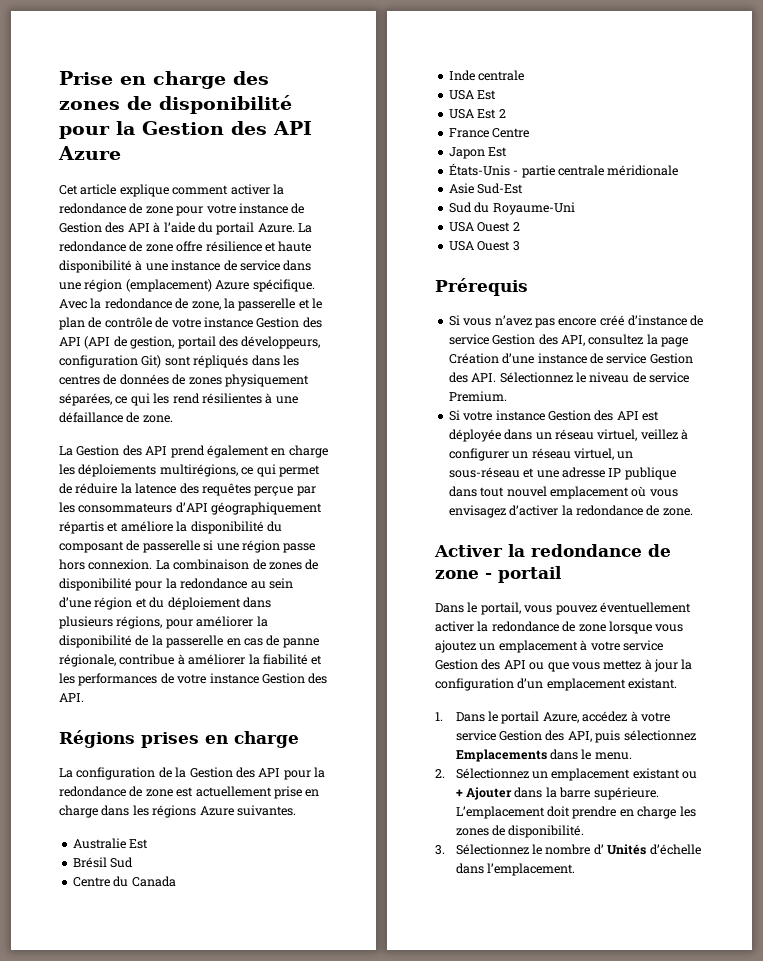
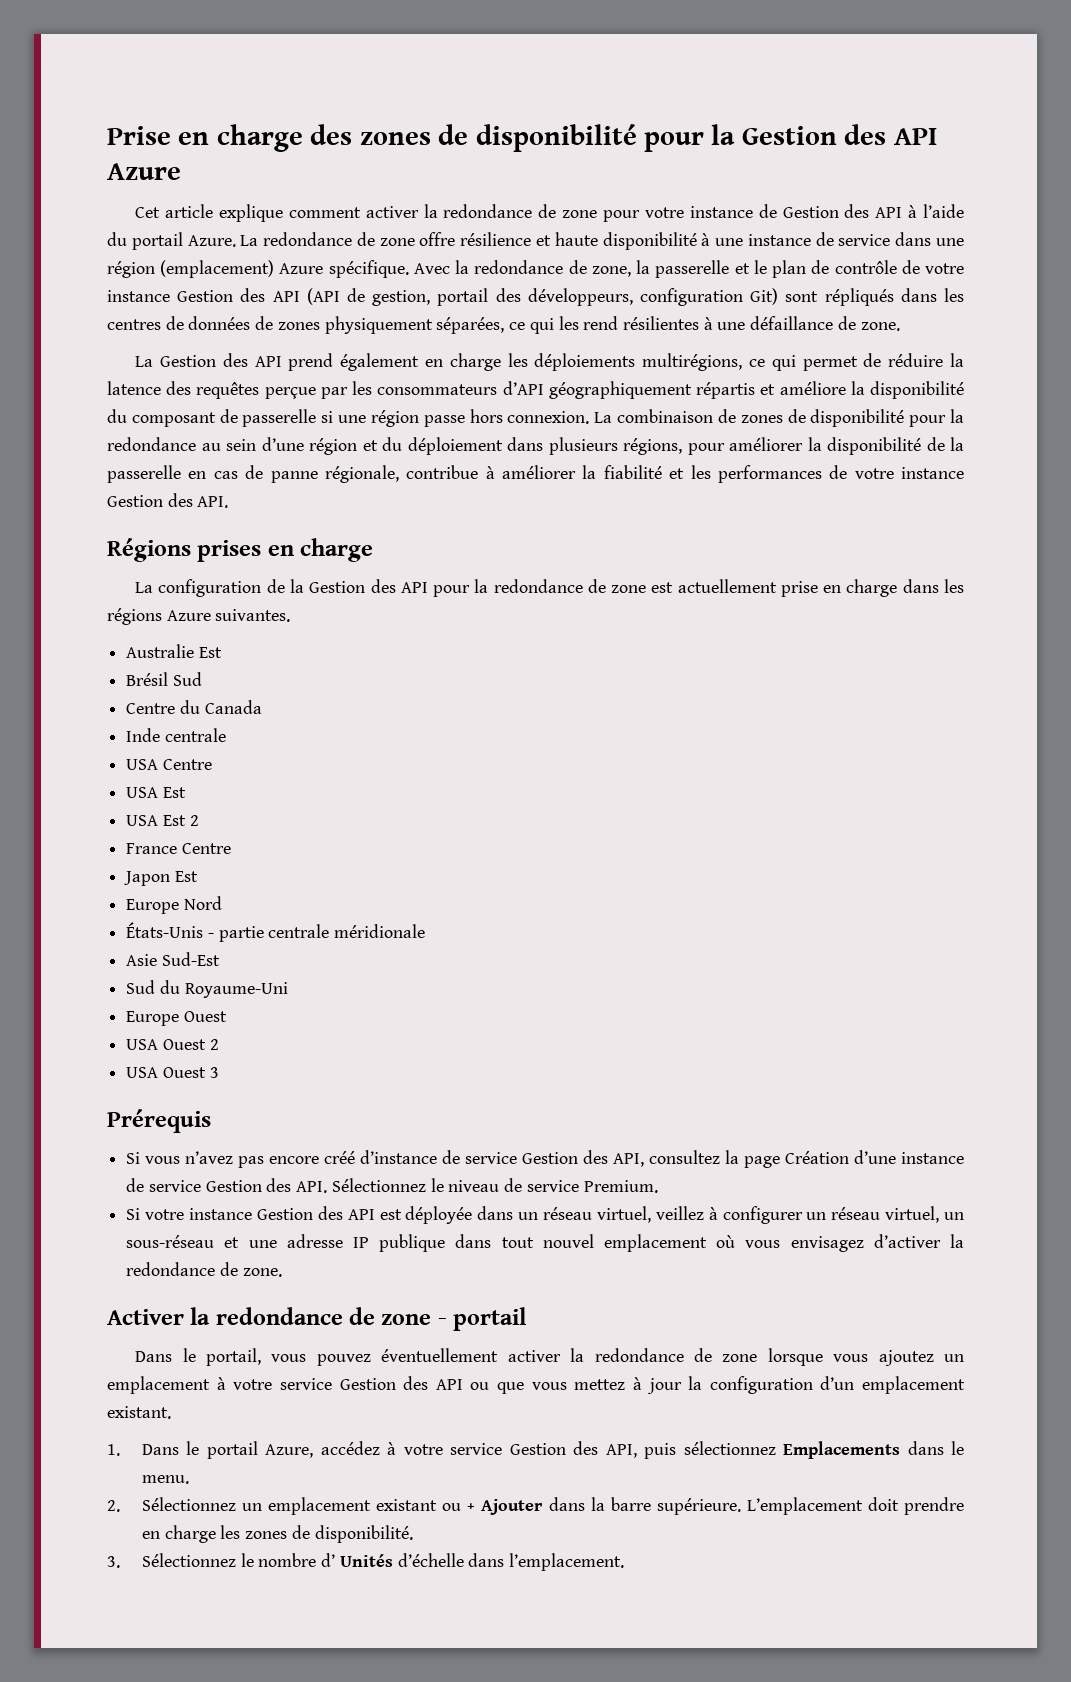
+ USA Centre
+ Europe Nord
+ Europe Ouest

